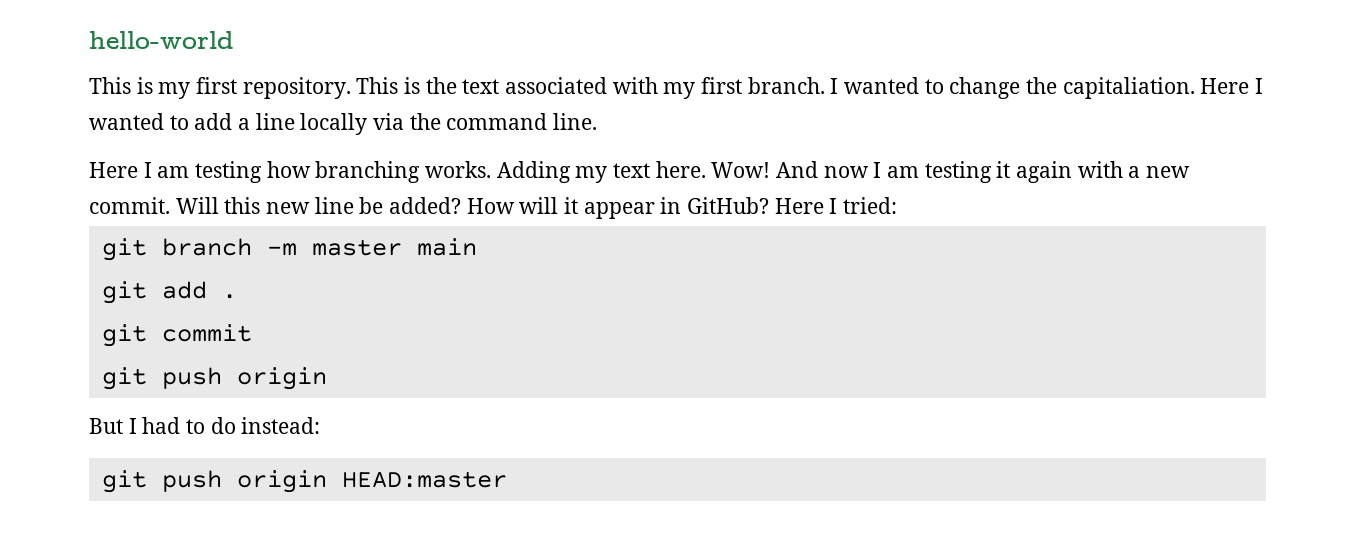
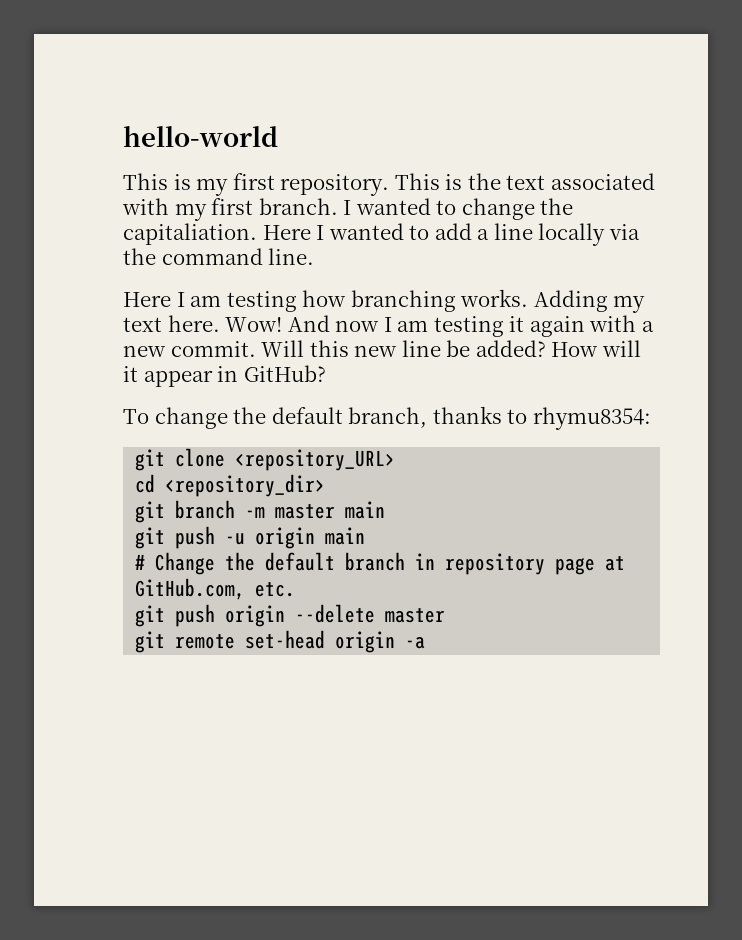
- How will it appear in GitHub? Here I tried:
+ How will it appear in GitHub?
+ To change the default branch, thanks to rhymu8354:
+ git clone <repository_URL>
+ cd <repository_dir>
- git add .
- git commit
- git push origin
- But I had to do instead:
- git push origin HEAD:master
+ git push -u origin main
+ # Change the default branch in repository page at GitHub.com, etc.
+ git push origin --delete master
+ git remote set-head origin -a

